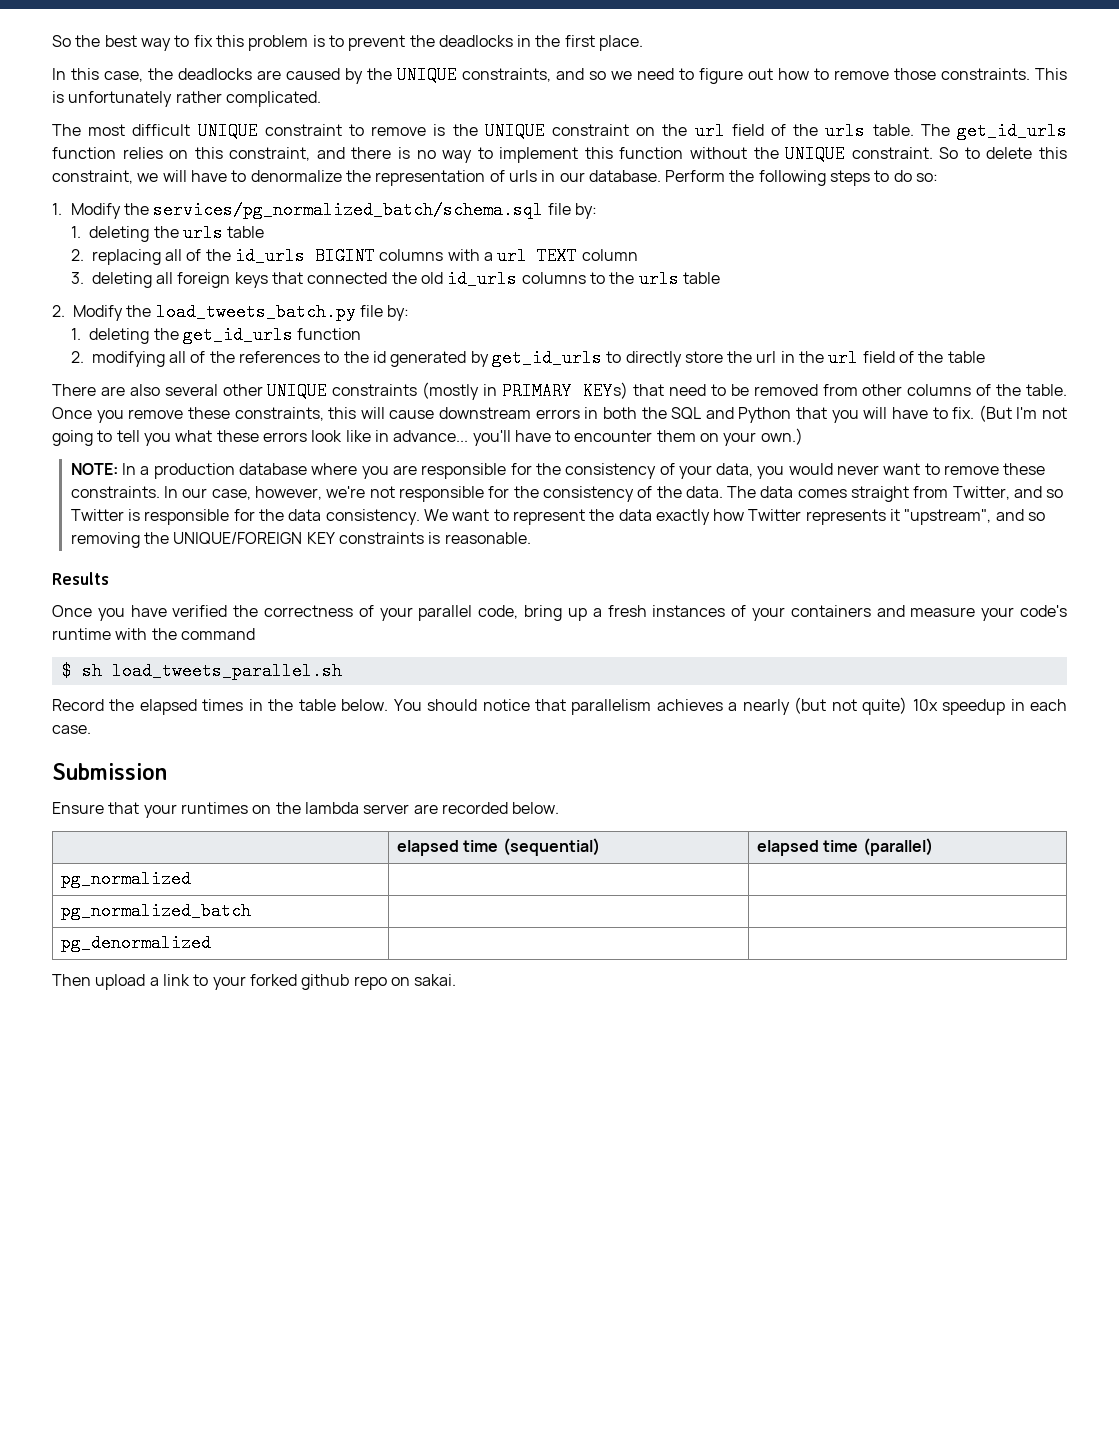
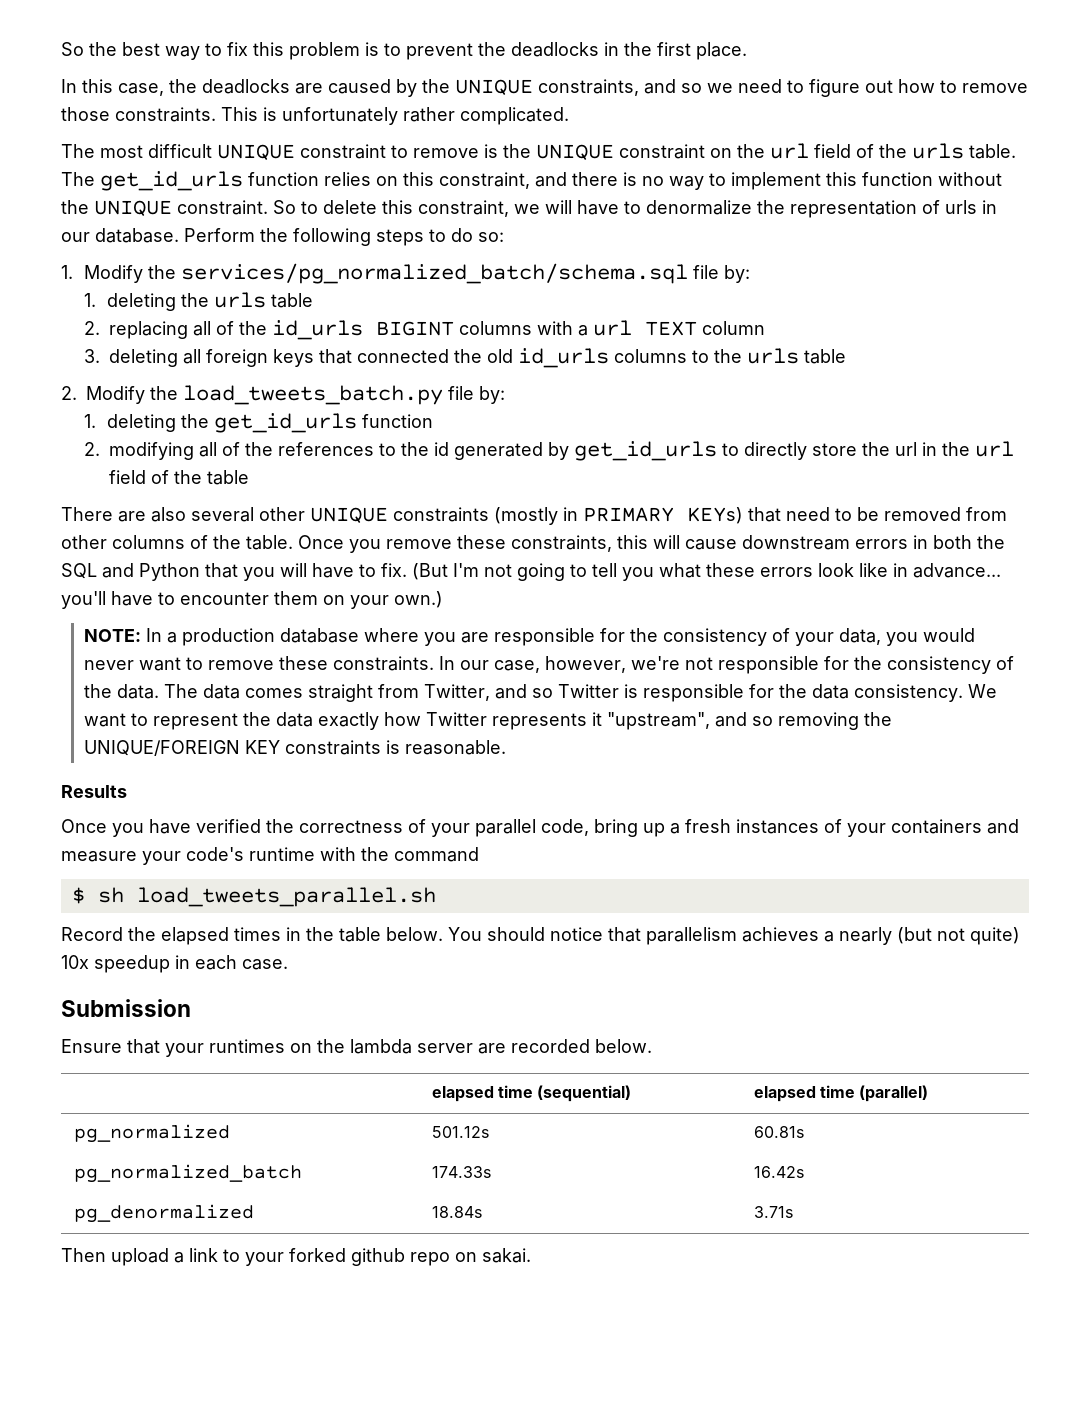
- pg_normalized | |
+ pg_normalized | 501.12s | 60.81s
- pg_normalized_batch | |
+ pg_normalized_batch | 174.33s | 16.42s
- pg_denormalized | |
+ pg_denormalized | 18.84s | 3.71s

